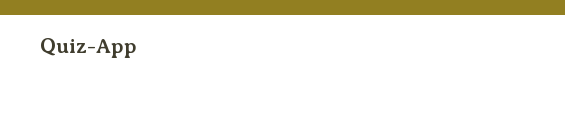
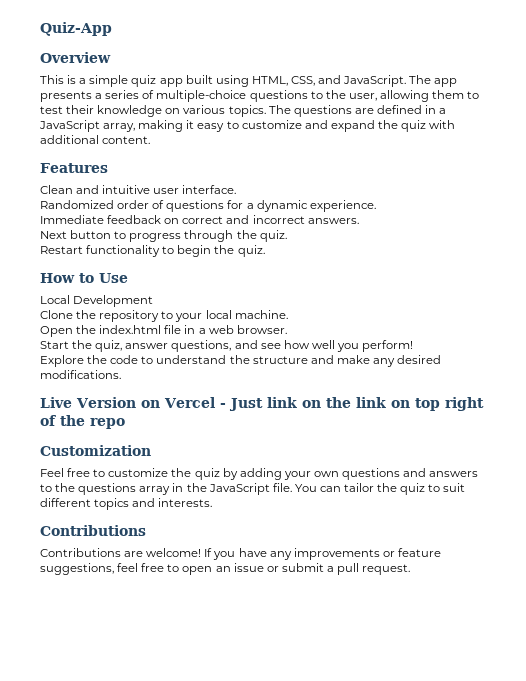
+ Overview
+ This is a simple quiz app built using HTML, CSS, and JavaScript. The app presents a series of multiple-choice questions to the user, allowing them to test their knowledge on various topics. The questions are defined in a JavaScript array, making it easy to customize and expand the quiz with additional content.
+ Features
+ Clean and intuitive user interface.
+ Randomized order of questions for a dynamic experience.
+ Immediate feedback on correct and incorrect answers.
+ Next button to progress through the quiz.
+ Restart functionality to begin the quiz.
+ How to Use
+ Local Development
+ Clone the repository to your local machine.
+ Open the index.html file in a web browser.
+ Start the quiz, answer questions, and see how well you perform!
+ Explore the code to understand the structure and make any desired modifications.
+ Live Version on Vercel - Just link on the link on top right of the repo
+ Customization
+ Feel free to customize the quiz by adding your own questions and answers to the questions array in the JavaScript file. You can tailor the quiz to suit different topics and interests.
+ Contributions
+ Contributions are welcome! If you have any improvements or feature suggestions, feel free to open an issue or submit a pull request.

